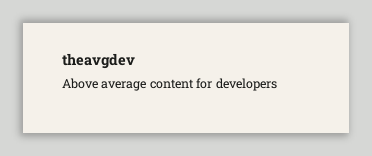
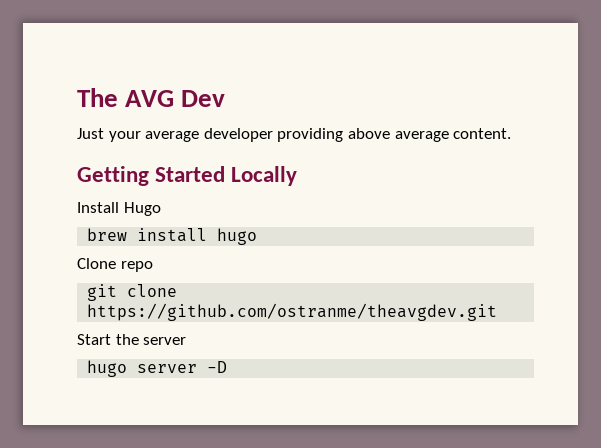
- theavgdev
- Above average content for developers
+ The AVG Dev
+ Just your average developer providing above average content.
+ Getting Started Locally
+ Install Hugo
+ brew install hugo
+ Clone repo
+ git clone https://github.com/ostranme/theavgdev.git
+ Start the server
+ hugo server -D

